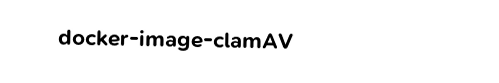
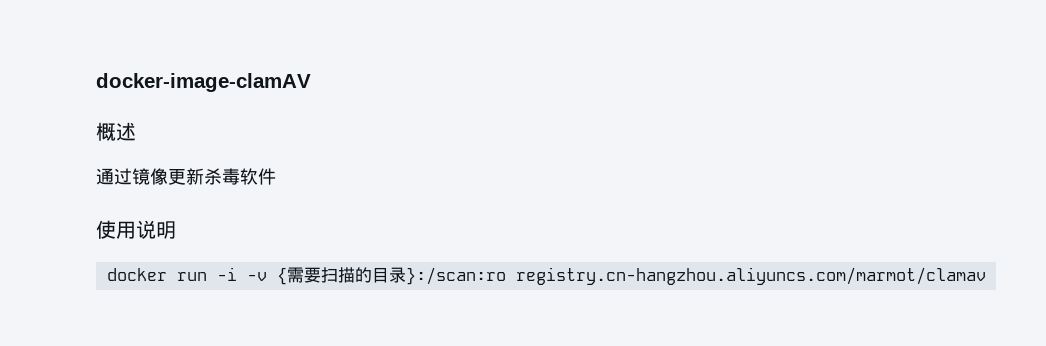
+ 概述
+ 通过镜像更新杀毒软件
+ 使用说明
+ docker run -i -v {需要扫描的目录}:/scan:ro registry.cn-hangzhou.aliyuncs.com/marmot/clamav

